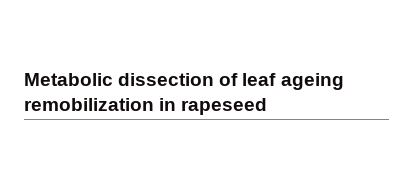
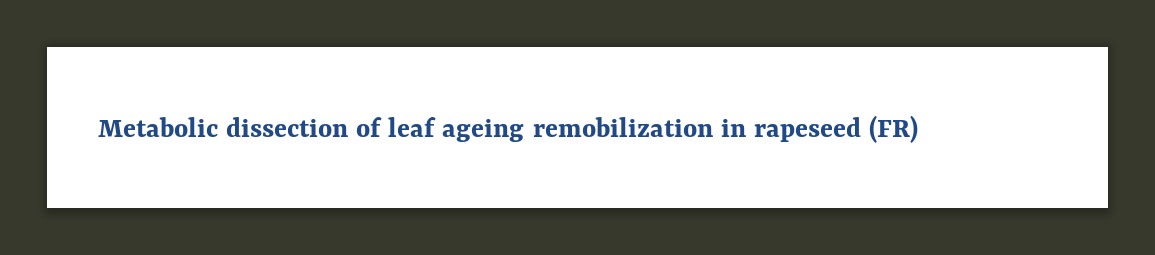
- Metabolic dissection of leaf ageing remobilization in rapeseed
+ Metabolic dissection of leaf ageing remobilization in rapeseed (FR)

